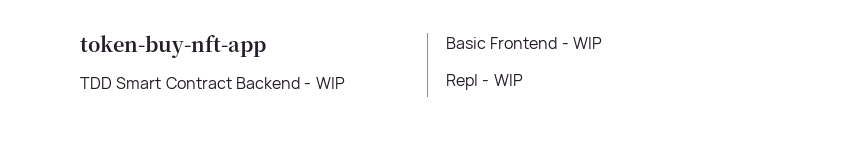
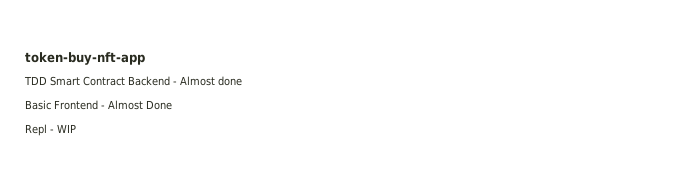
- TDD Smart Contract Backend - WIP
+ TDD Smart Contract Backend - Almost done
- Basic Frontend - WIP
+ Basic Frontend - Almost Done

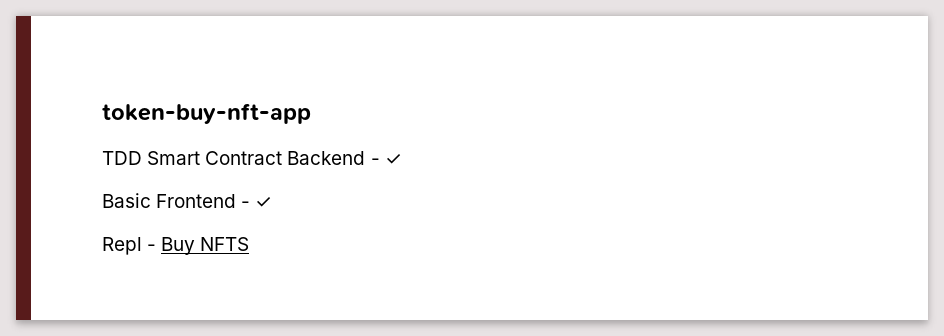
- TDD Smart Contract Backend - Almost done
+ TDD Smart Contract Backend - ✓
- Basic Frontend - Almost Done
+ Basic Frontend - ✓
- Repl - WIP
+ Repl - Buy NFTS

